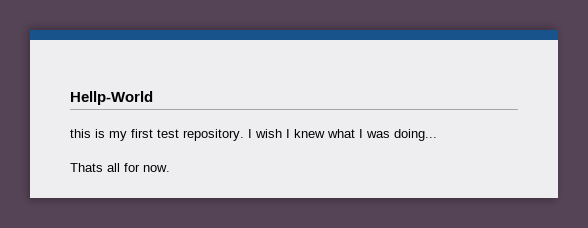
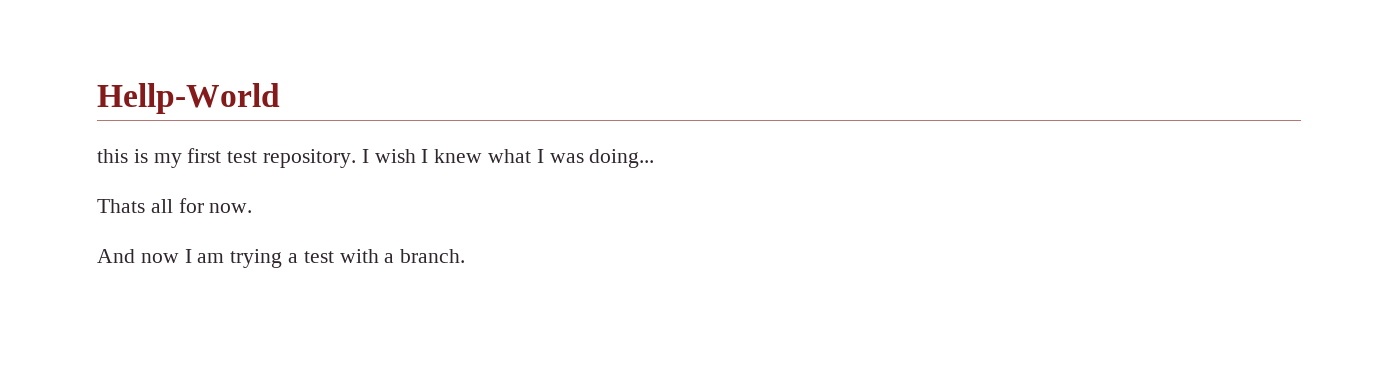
+ And now I am trying a test with a branch.

